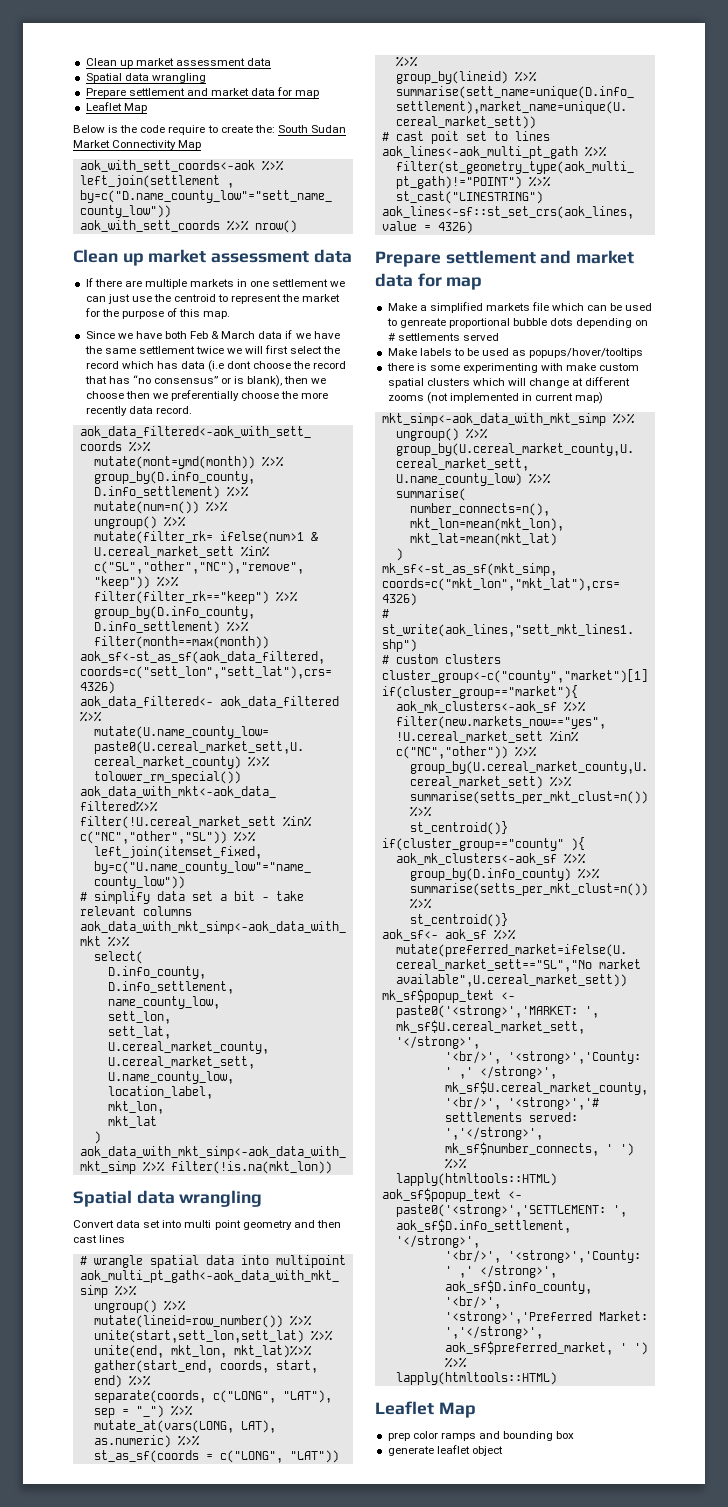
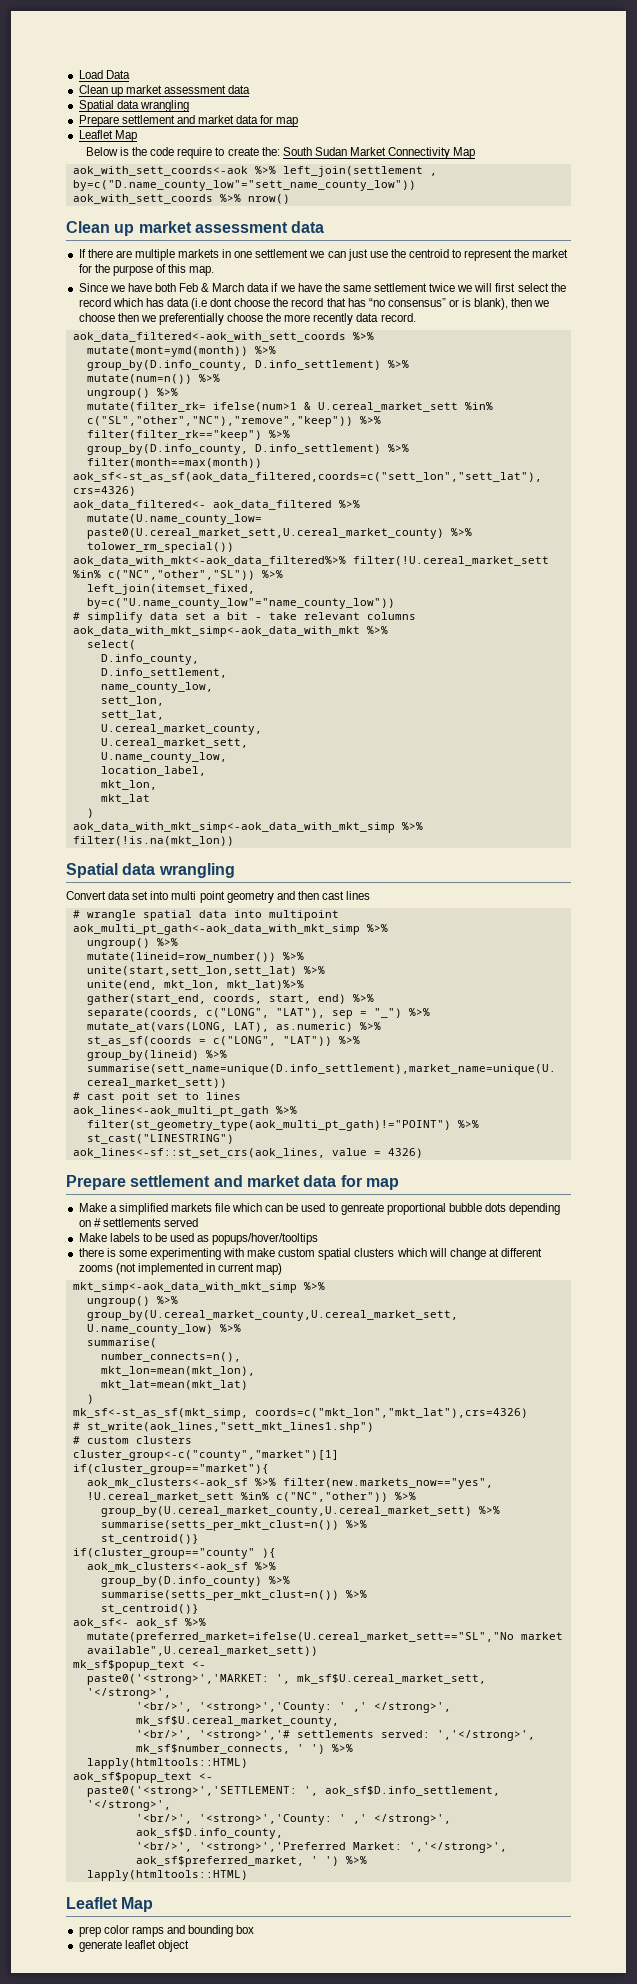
+ Load Data

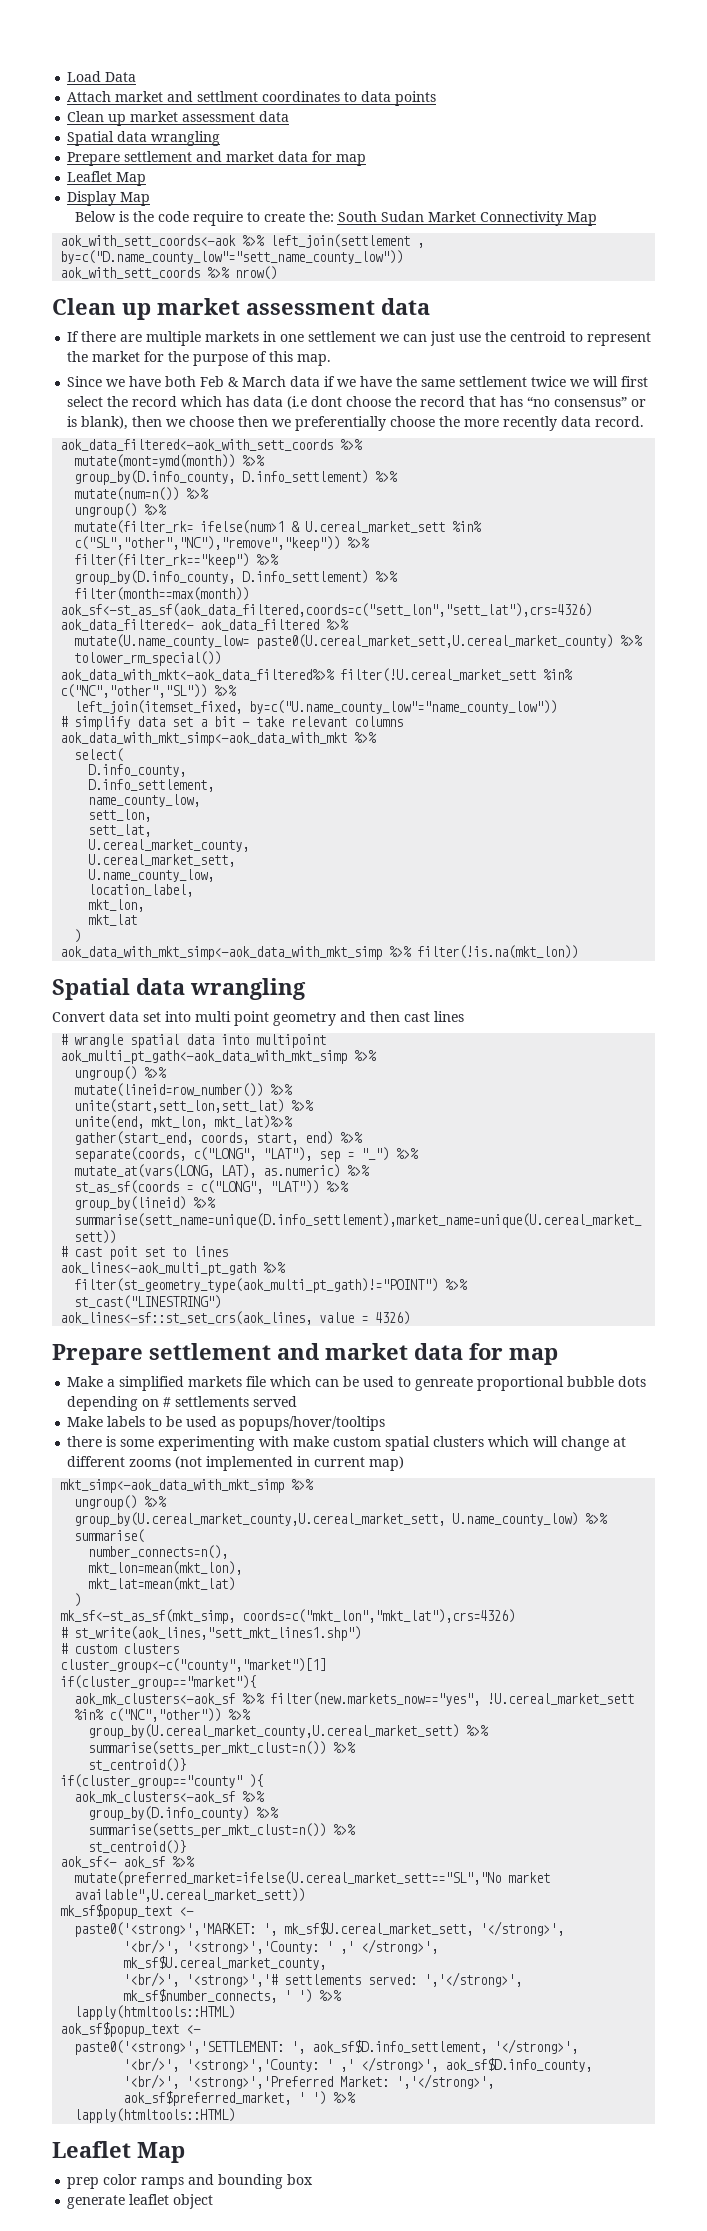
+ Attach market and settlment coordinates to data points
+ Display Map

